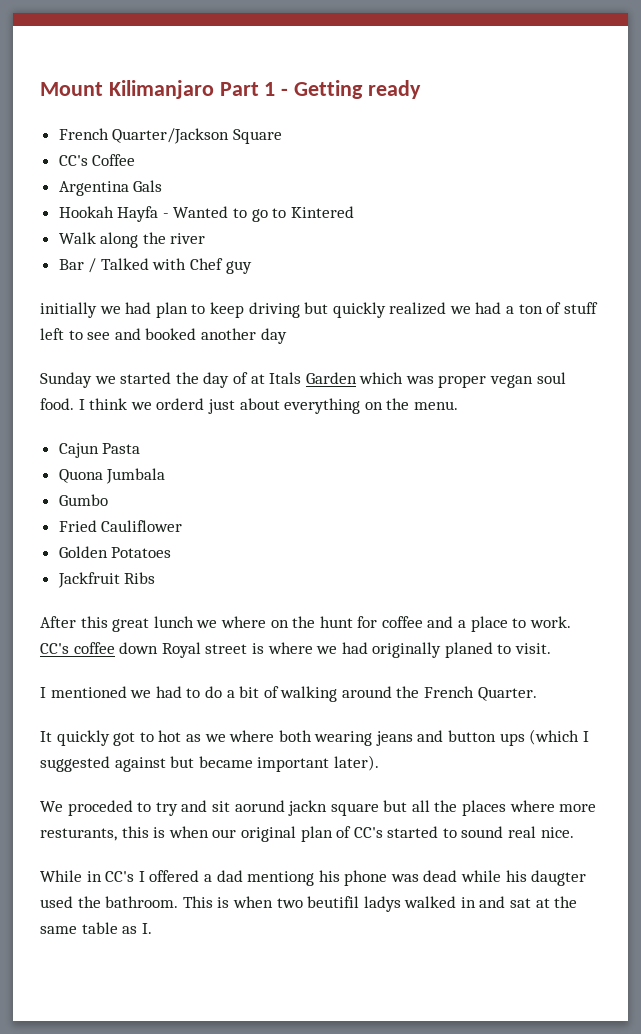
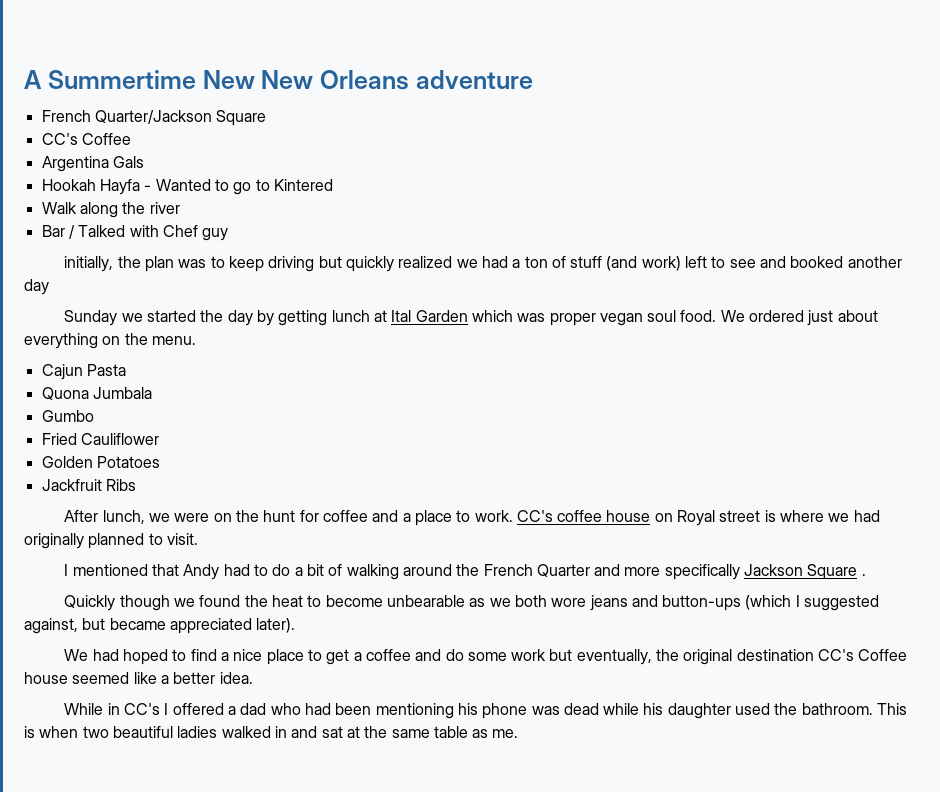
- Mount Kilimanjaro Part 1 - Getting ready
+ A Summertime New New Orleans adventure
- initially we had plan to keep driving but quickly realized we had a ton of stuff left to see and booked another day
+ initially, the plan was to keep driving but quickly realized we had a ton of stuff (and work) left to see and booked another day
- Sunday we started the day of at Itals Garden which was proper vegan soul food.
+ Sunday we started the day by getting lunch at Ital Garden which was proper vegan soul food.
- I think we orderd just about everything on the menu.
+ We ordered just about everything on the menu.
- After this great lunch we where on the hunt for coffee and a place to work.
+ After lunch, we were on the hunt for coffee and a place to work.
- CC's coffee down Royal street is where we had originally planed to visit.
+ CC's coffee house on Royal street is where we had originally planned to visit.
- I mentioned we had to do a bit of walking around the French Quarter.
- It quickly got to hot as we where both wearing jeans and button ups (which I suggested against but became important later).
+ I mentioned that Andy had to do a bit of walking around the French Quarter and more specifically Jackson Square .
+ Quickly though we found the heat to become unbearable as we both wore jeans and button-ups (which I suggested against, but became appreciated later).
- We proceded to try and sit aorund jackn square but all the places where more resturants, this is when our original plan of CC's started to sound real nice.
+ We had hoped to find a nice place to get a coffee and do some work but eventually, the original destination CC's Coffee house seemed like a better idea.
- While in CC's I offered a dad mentiong his phone was dead while his daugter used the bathroom.
+ While in CC's I offered a dad who had been mentioning his phone was dead while his daughter used the bathroom.
- This is when two beutifil ladys walked in and sat at the same table as I.
+ This is when two beautiful ladies walked in and sat at the same table as me.

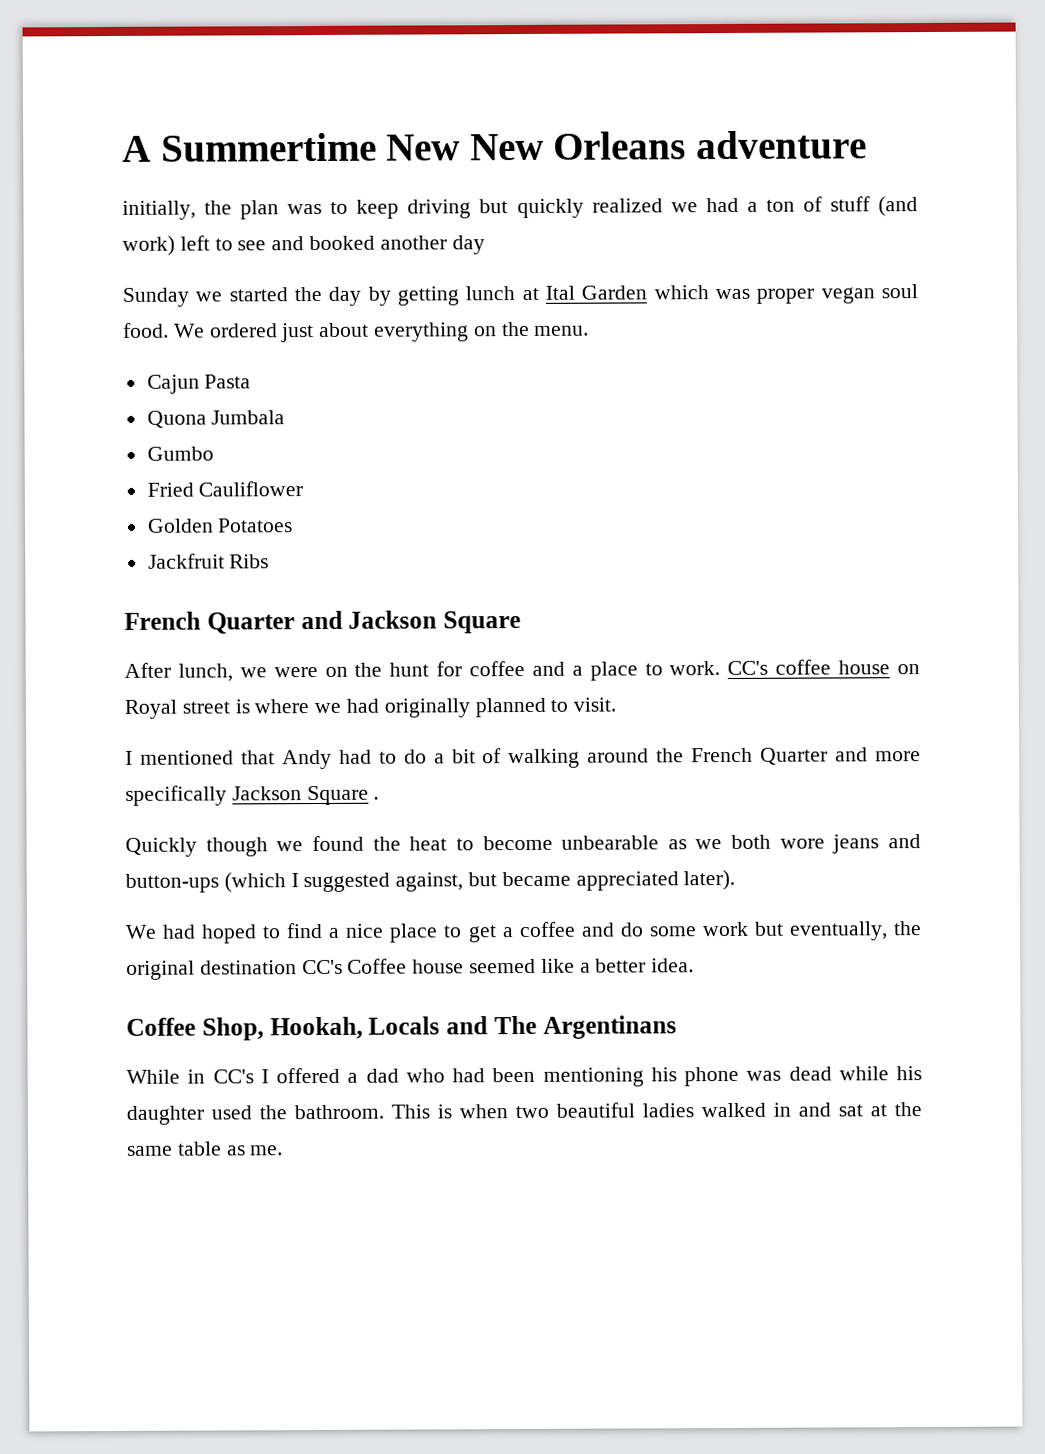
- French Quarter/Jackson Square
- CC's Coffee
- Argentina Gals
- Hookah Hayfa - Wanted to go to Kintered
- Walk along the river
- Bar / Talked with Chef guy
+ French Quarter and Jackson Square
+ Coffee Shop, Hookah, Locals and The Argentinans

